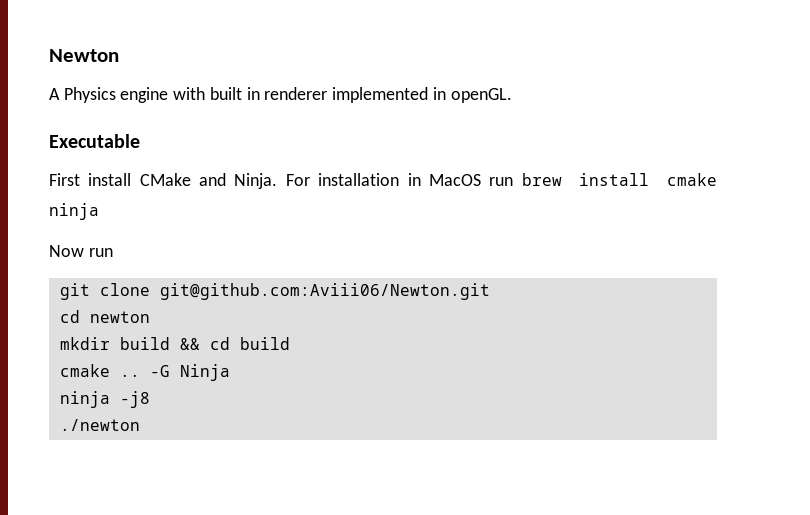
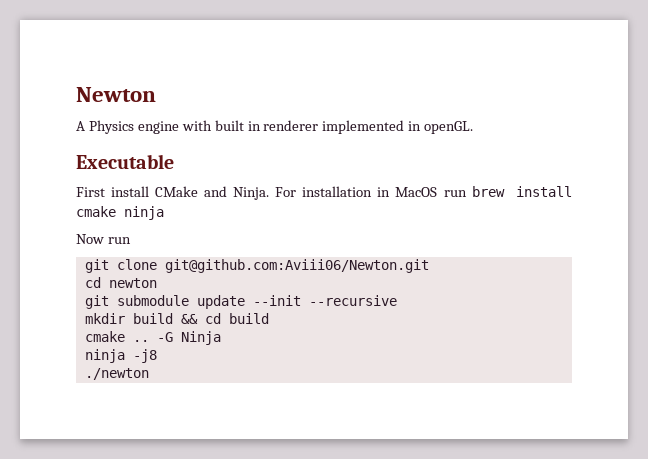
+ git submodule update --init --recursive

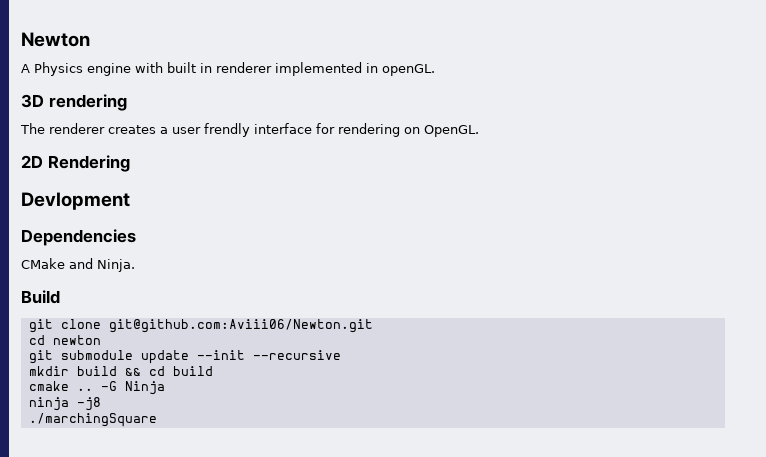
- Executable
- First install CMake and Ninja. For installation in MacOS run brew install cmake ninja
- Now run
+ 3D rendering
+ The renderer creates a user frendly interface for rendering on OpenGL.
+ 2D Rendering
+ Devlopment
+ Dependencies
+ CMake and Ninja.
+ Build
- ./newton
+ ./marchingSquare

